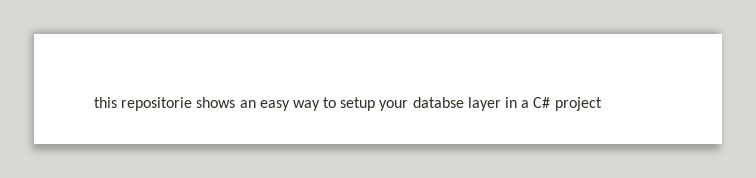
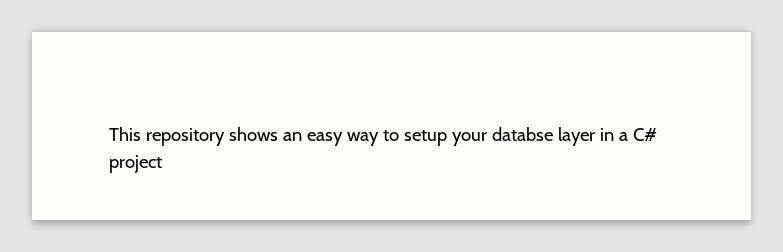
- this repositorie shows an easy way to setup your databse layer in a C# project
+ This repository shows an easy way to setup your databse layer in a C# project

